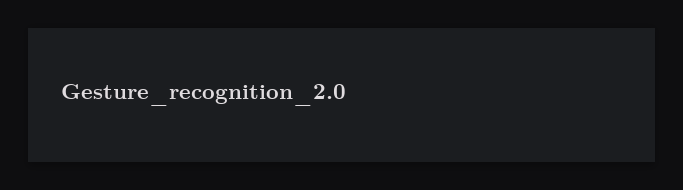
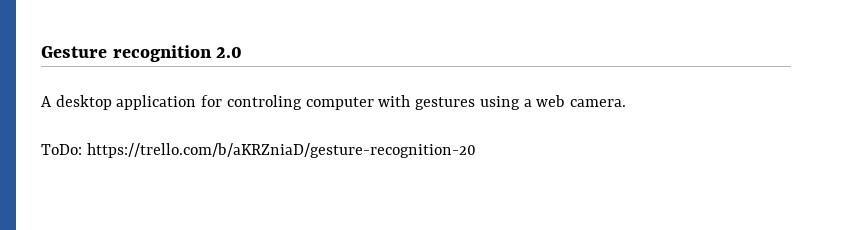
- Gesture_recognition_2.0
+ Gesture recognition 2.0
+ A desktop application for controling computer with gestures using a web camera.
+ ToDo: https://trello.com/b/aKRZniaD/gesture-recognition-20

